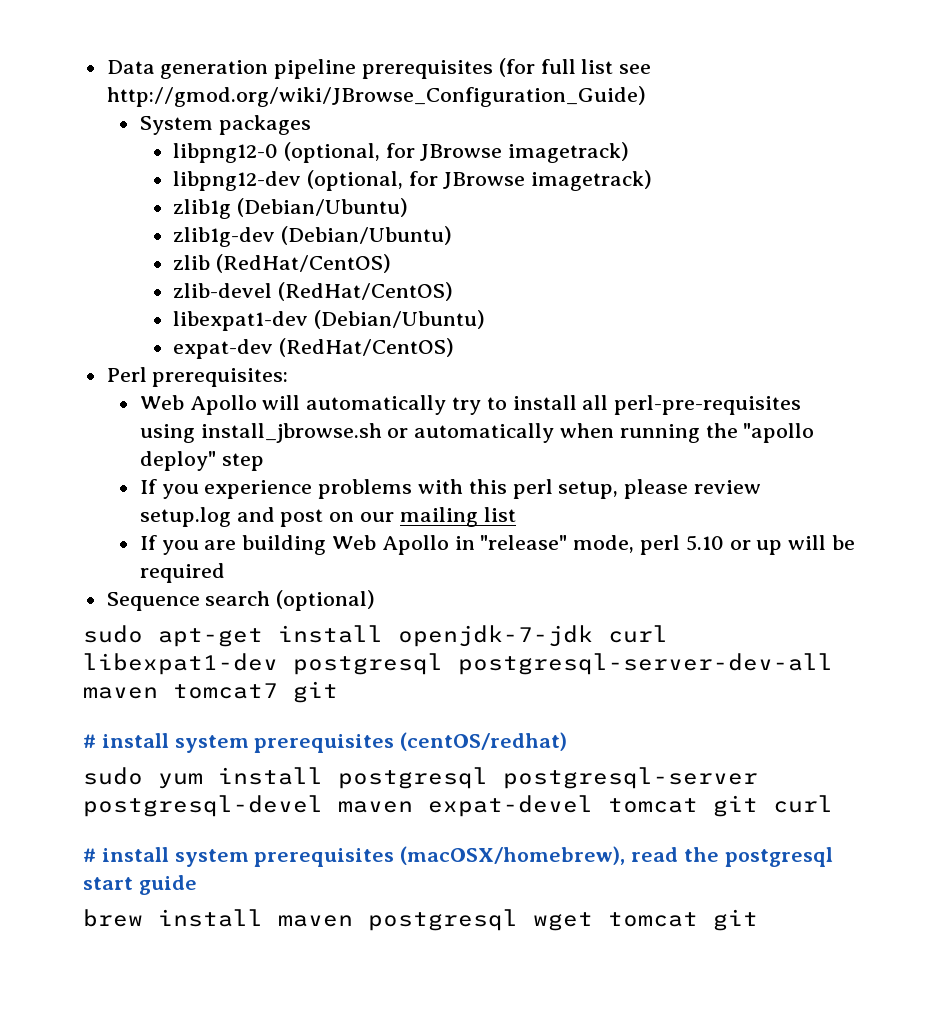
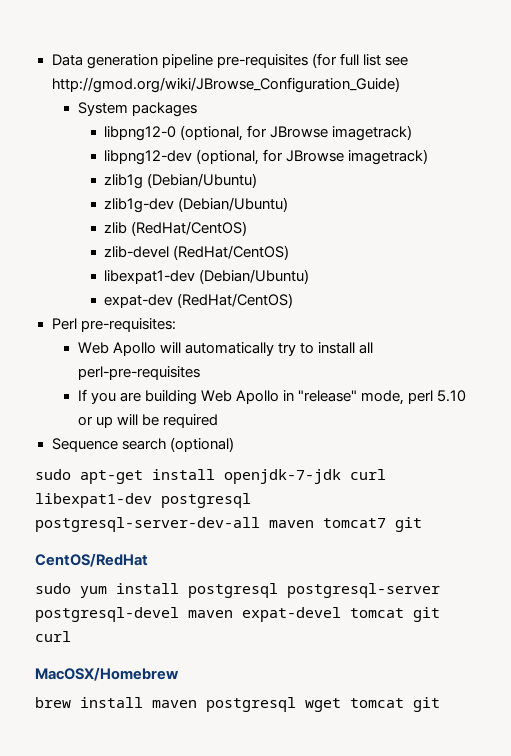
- Data generation pipeline prerequisites (for full list see http://gmod.org/wiki/JBrowse_Configuration_Guide)
+ Data generation pipeline pre-requisites (for full list see http://gmod.org/wiki/JBrowse_Configuration_Guide)
- Perl prerequisites:
+ Perl pre-requisites:
- Web Apollo will automatically try to install all perl-pre-requisites using install_jbrowse.sh or automatically when running the "apollo deploy" step
- If you experience problems with this perl setup, please review setup.log and post on our mailing list
+ Web Apollo will automatically try to install all perl-pre-requisites
- # install system prerequisites (centOS/redhat)
+ CentOS/RedHat
- # install system prerequisites (macOSX/homebrew), read the postgresql start guide
+ MacOSX/Homebrew

